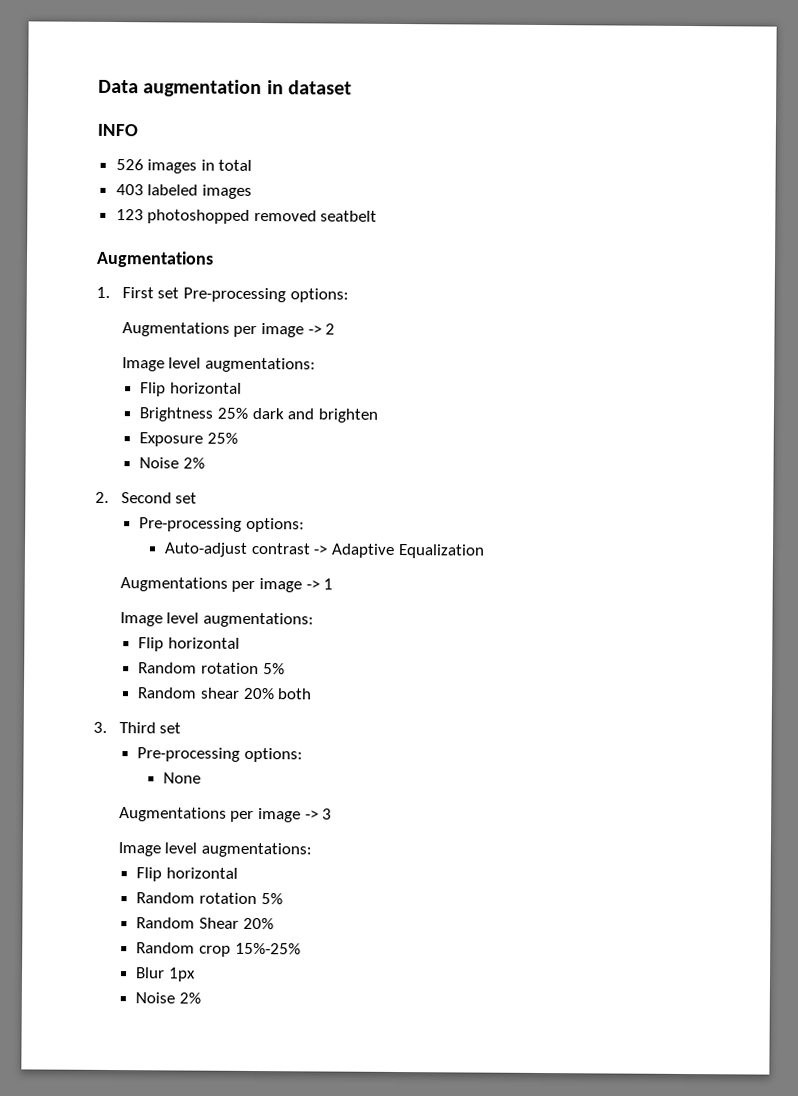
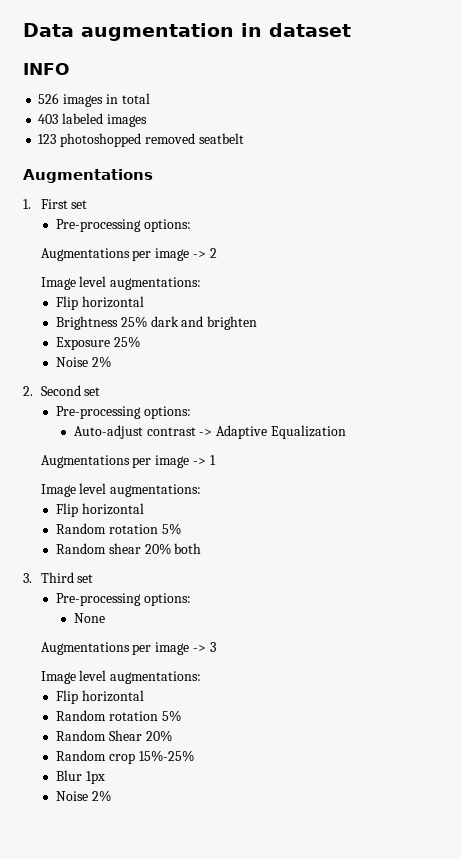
- 1. First set Pre-processing options:
+ 1. First set
+ Pre-processing options:

